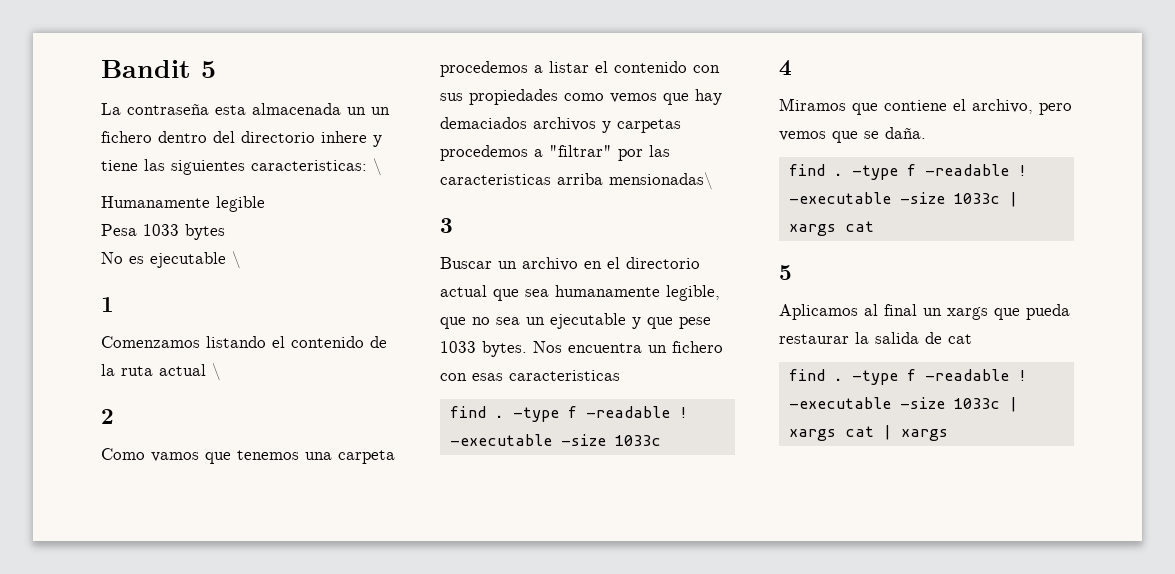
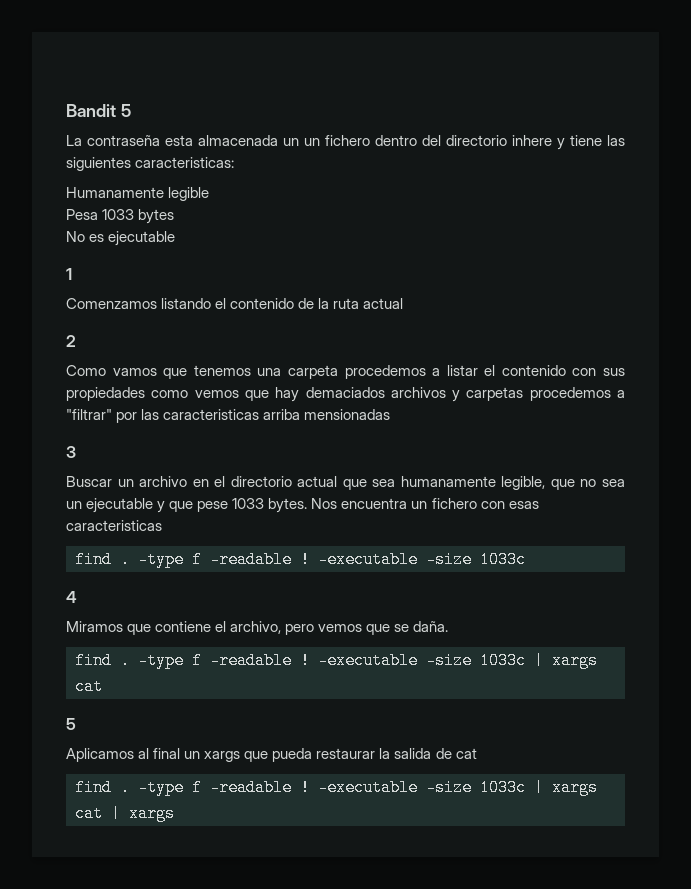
- La contraseña esta almacenada un un fichero dentro del directorio inhere y tiene las siguientes caracteristicas: \
+ La contraseña esta almacenada un un fichero dentro del directorio inhere y tiene las siguientes caracteristicas:
- No es ejecutable \
+ No es ejecutable
- Comenzamos listando el contenido de la ruta actual \
+ Comenzamos listando el contenido de la ruta actual
- Como vamos que tenemos una carpeta procedemos a listar el contenido con sus propiedades como vemos que hay demaciados archivos y carpetas procedemos a "filtrar" por las caracteristicas arriba mensionadas\
+ Como vamos que tenemos una carpeta procedemos a listar el contenido con sus propiedades como vemos que hay demaciados archivos y carpetas procedemos a "filtrar" por las caracteristicas arriba mensionadas

